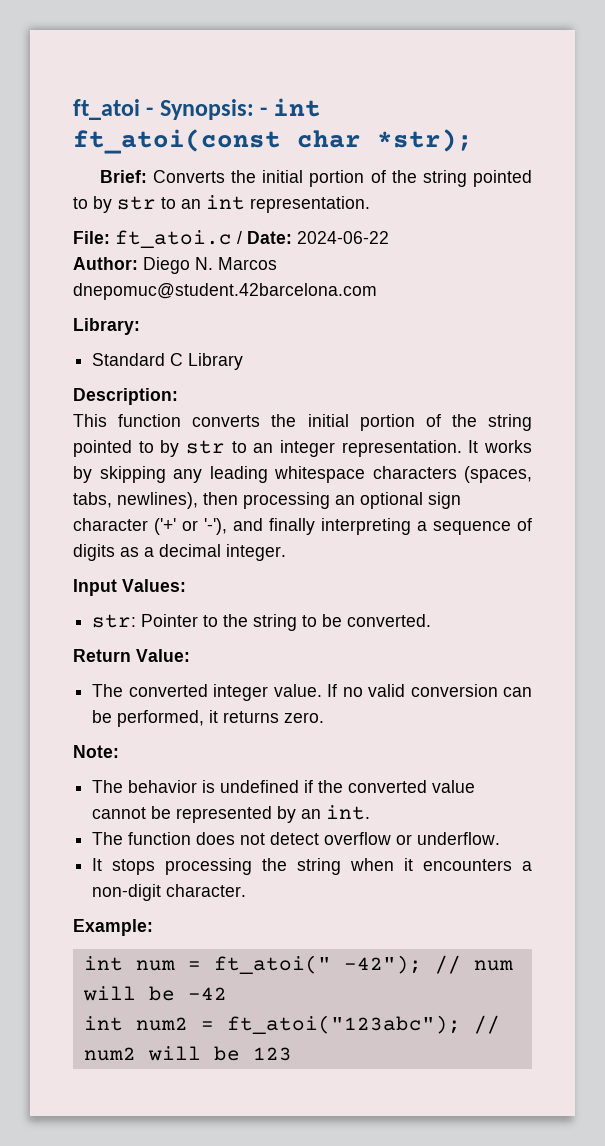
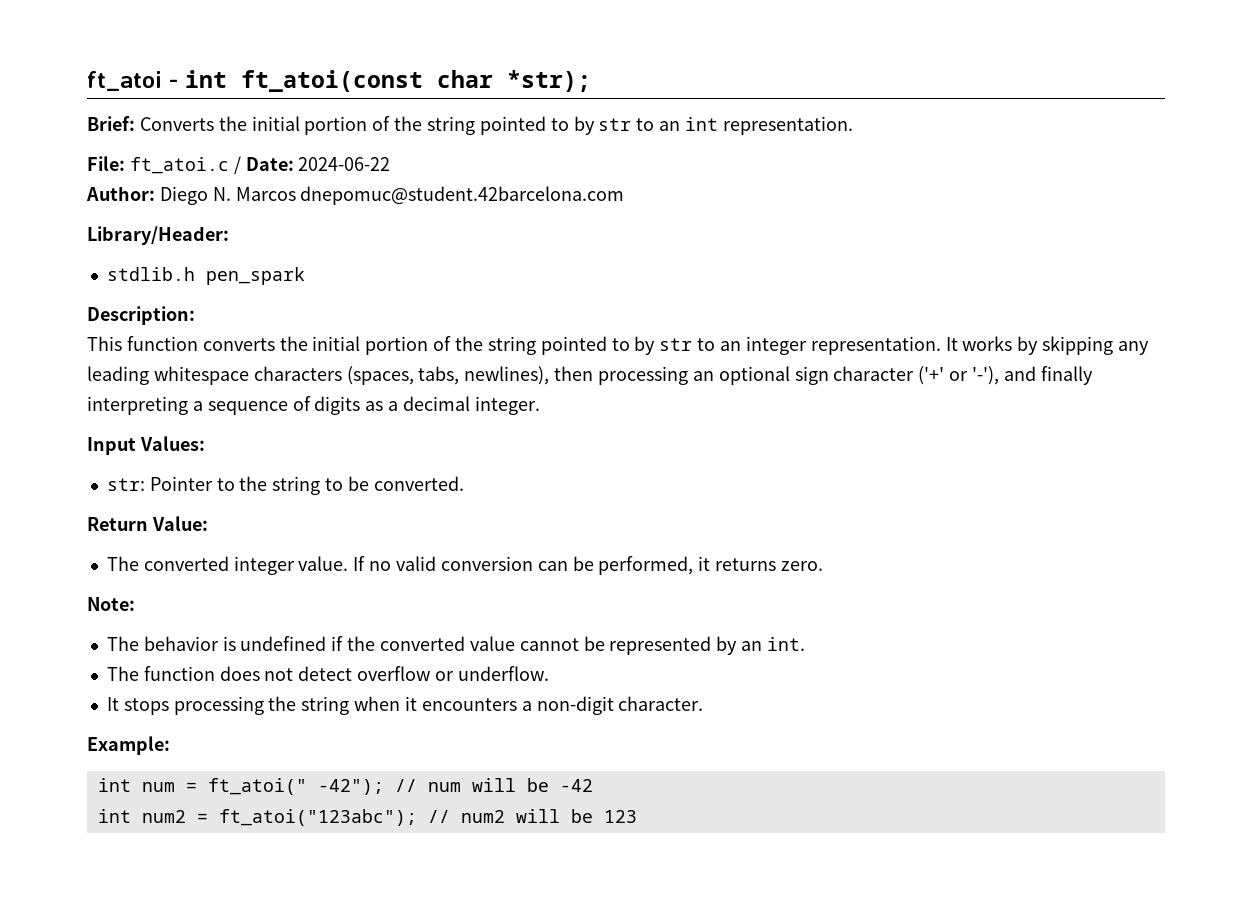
- ft_atoi - Synopsis: - int ft_atoi(const char *str);
+ ft_atoi - int ft_atoi(const char *str);
- Library:
- Standard C Library
+ Library/Header:
+ stdlib.h pen_spark

